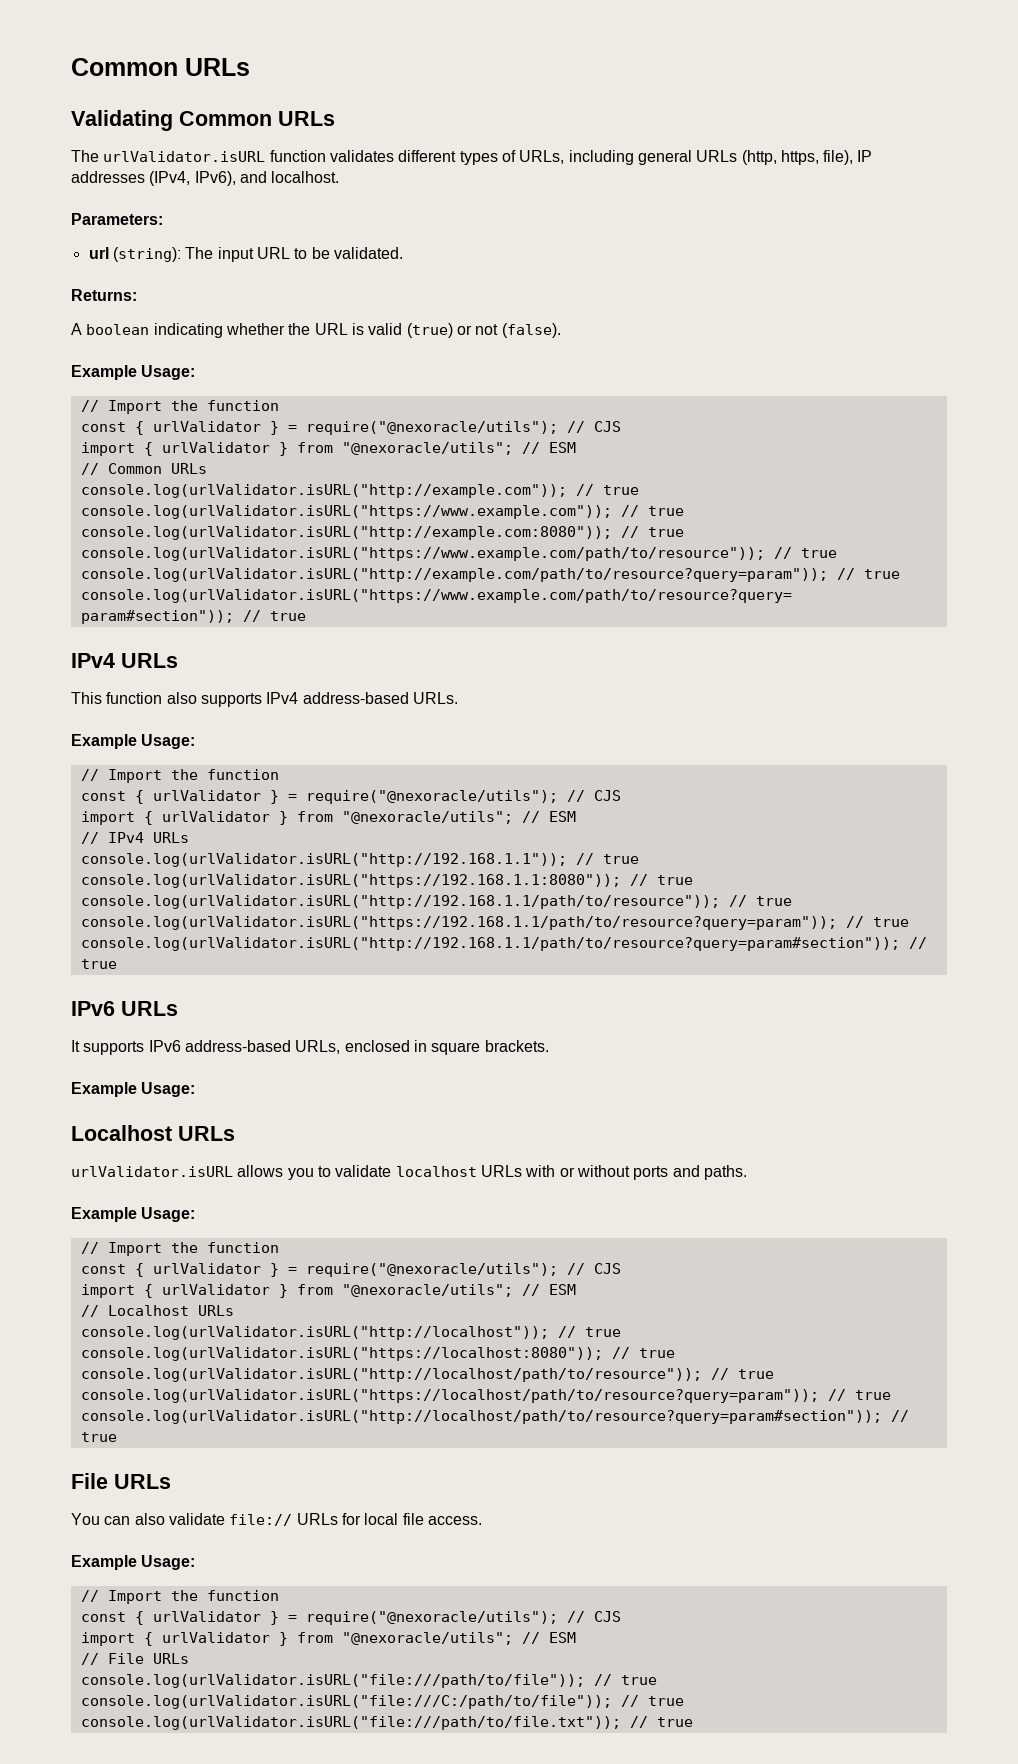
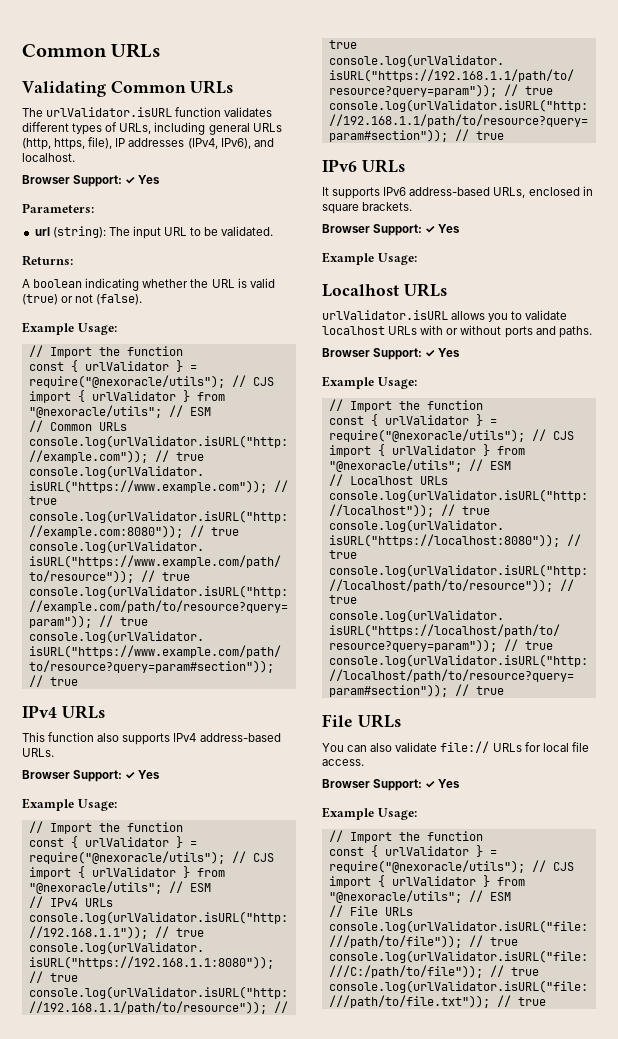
  The urlValidator.isURL function validates different types of URLs, including general URLs (http, https, file), IP addresses (IPv4, IPv6), and localhost.
+ Browser Support: ✓ Yes
  This function also supports IPv4 address-based URLs.
+ Browser Support: ✓ Yes
  It supports IPv6 address-based URLs, enclosed in square brackets.
+ Browser Support: ✓ Yes
  urlValidator.isURL allows you to validate localhost URLs with or without ports and paths.
+ Browser Support: ✓ Yes
  You can also validate file:// URLs for local file access.
+ Browser Support: ✓ Yes

